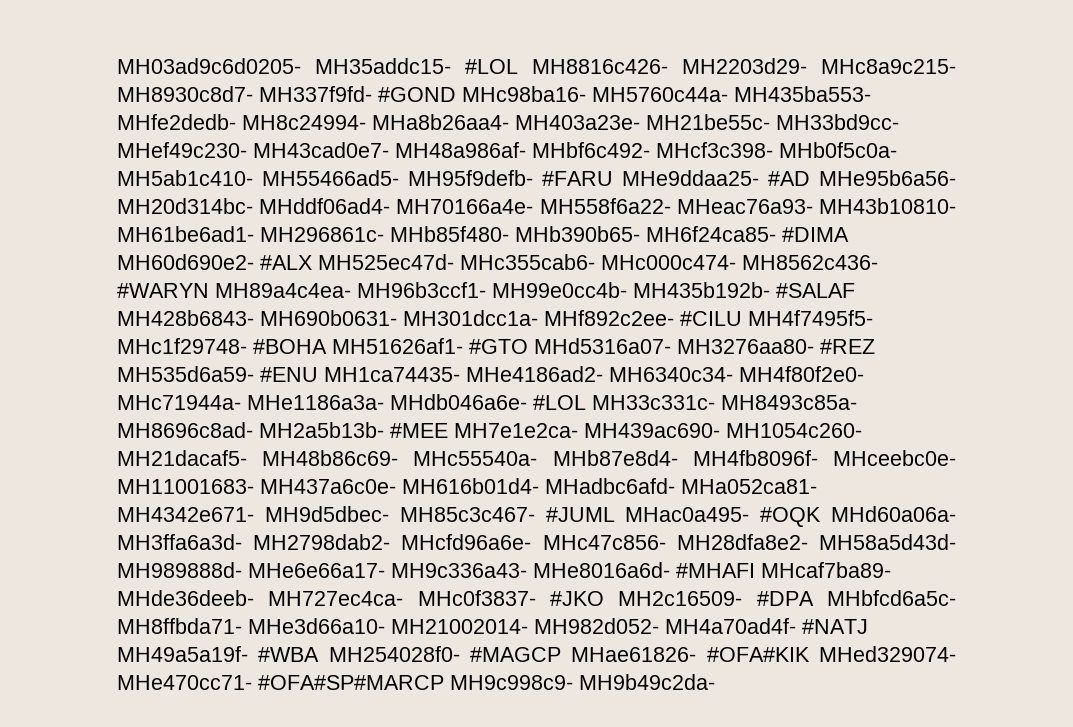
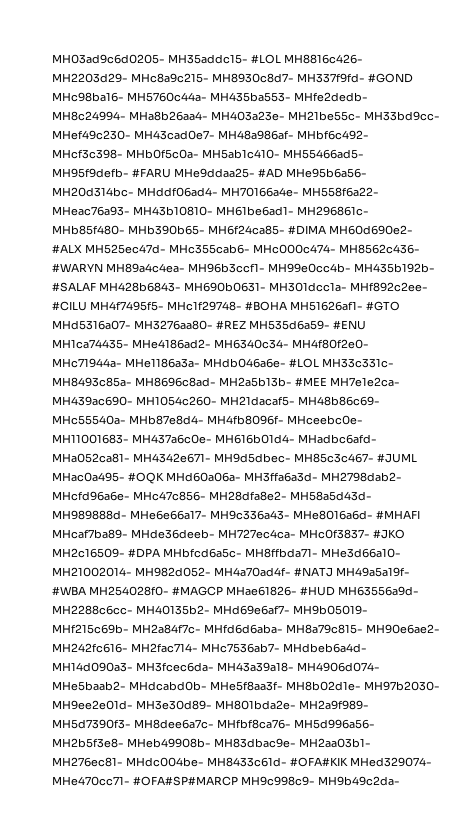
- MH03ad9c6d0205- MH35addc15- #LOL MH8816c426- MH2203d29- MHc8a9c215- MH8930c8d7- MH337f9fd- #GOND MHc98ba16- MH5760c44a- MH435ba553- MHfe2dedb- MH8c24994- MHa8b26aa4- MH403a23e- MH21be55c- MH33bd9cc- MHef49c230- MH43cad0e7- MH48a986af- MHbf6c492- MHcf3c398- MHb0f5c0a- MH5ab1c410- MH55466ad5- MH95f9defb- #FARU MHe9ddaa25- #AD MHe95b6a56- MH20d314bc- MHddf06ad4- MH70166a4e- MH558f6a22- MHeac76a93- MH43b10810- MH61be6ad1- MH296861c- MHb85f480- MHb390b65- MH6f24ca85- #DIMA MH60d690e2- #ALX MH525ec47d- MHc355cab6- MHc000c474- MH8562c436- #WARYN MH89a4c4ea- MH96b3ccf1- MH99e0cc4b- MH435b192b- #SALAF MH428b6843- MH690b0631- MH301dcc1a- MHf892c2ee- #CILU MH4f7495f5- MHc1f29748- #BOHA MH51626af1- #GTO MHd5316a07- MH3276aa80- #REZ MH535d6a59- #ENU MH1ca74435- MHe4186ad2- MH6340c34- MH4f80f2e0- MHc71944a- MHe1186a3a- MHdb046a6e- #LOL MH33c331c- MH8493c85a- MH8696c8ad- MH2a5b13b- #MEE MH7e1e2ca- MH439ac690- MH1054c260- MH21dacaf5- MH48b86c69- MHc55540a- MHb87e8d4- MH4fb8096f- MHceebc0e- MH11001683- MH437a6c0e- MH616b01d4- MHadbc6afd- MHa052ca81- MH4342e671- MH9d5dbec- MH85c3c467- #JUML MHac0a495- #OQK MHd60a06a- MH3ffa6a3d- MH2798dab2- MHcfd96a6e- MHc47c856- MH28dfa8e2- MH58a5d43d- MH989888d- MHe6e66a17- MH9c336a43- MHe8016a6d- #MHAFI MHcaf7ba89- MHde36deeb- MH727ec4ca- MHc0f3837- #JKO MH2c16509- #DPA MHbfcd6a5c- MH8ffbda71- MHe3d66a10- MH21002014- MH982d052- MH4a70ad4f- #NATJ MH49a5a19f- #WBA MH254028f0- #MAGCP MHae61826- #OFA#KIK MHed329074- MHe470cc71- #OFA#SP#MARCP MH9c998c9- MH9b49c2da-
+ MH03ad9c6d0205- MH35addc15- #LOL MH8816c426- MH2203d29- MHc8a9c215- MH8930c8d7- MH337f9fd- #GOND MHc98ba16- MH5760c44a- MH435ba553- MHfe2dedb- MH8c24994- MHa8b26aa4- MH403a23e- MH21be55c- MH33bd9cc- MHef49c230- MH43cad0e7- MH48a986af- MHbf6c492- MHcf3c398- MHb0f5c0a- MH5ab1c410- MH55466ad5- MH95f9defb- #FARU MHe9ddaa25- #AD MHe95b6a56- MH20d314bc- MHddf06ad4- MH70166a4e- MH558f6a22- MHeac76a93- MH43b10810- MH61be6ad1- MH296861c- MHb85f480- MHb390b65- MH6f24ca85- #DIMA MH60d690e2- #ALX MH525ec47d- MHc355cab6- MHc000c474- MH8562c436- #WARYN MH89a4c4ea- MH96b3ccf1- MH99e0cc4b- MH435b192b- #SALAF MH428b6843- MH690b0631- MH301dcc1a- MHf892c2ee- #CILU MH4f7495f5- MHc1f29748- #BOHA MH51626af1- #GTO MHd5316a07- MH3276aa80- #REZ MH535d6a59- #ENU MH1ca74435- MHe4186ad2- MH6340c34- MH4f80f2e0- MHc71944a- MHe1186a3a- MHdb046a6e- #LOL MH33c331c- MH8493c85a- MH8696c8ad- MH2a5b13b- #MEE MH7e1e2ca- MH439ac690- MH1054c260- MH21dacaf5- MH48b86c69- MHc55540a- MHb87e8d4- MH4fb8096f- MHceebc0e- MH11001683- MH437a6c0e- MH616b01d4- MHadbc6afd- MHa052ca81- MH4342e671- MH9d5dbec- MH85c3c467- #JUML MHac0a495- #OQK MHd60a06a- MH3ffa6a3d- MH2798dab2- MHcfd96a6e- MHc47c856- MH28dfa8e2- MH58a5d43d- MH989888d- MHe6e66a17- MH9c336a43- MHe8016a6d- #MHAFI MHcaf7ba89- MHde36deeb- MH727ec4ca- MHc0f3837- #JKO MH2c16509- #DPA MHbfcd6a5c- MH8ffbda71- MHe3d66a10- MH21002014- MH982d052- MH4a70ad4f- #NATJ MH49a5a19f- #WBA MH254028f0- #MAGCP MHae61826- #HUD MH63556a9d- MH2288c6cc- MH40135b2- MHd69e6af7- MH9b05019- MHf215c69b- MH2a84f7c- MHfd6d6aba- MH8a79c815- MH90e6ae2- MH242fc616- MH2fac714- MHc7536ab7- MHdbeb6a4d- MH14d090a3- MH3fcec6da- MH43a39a18- MH4906d074- MHe5baab2- MHdcabd0b- MHe5f8aa3f- MH8b02d1e- MH97b2030- MH9ee2e01d- MH3e30d89- MH801bda2e- MH2a9f989- MH5d7390f3- MH8dee6a7c- MHfbf8ca76- MH5d996a56- MH2b5f3e8- MHeb49908b- MH83dbac9e- MH2aa03b1- MH276ec81- MHdc004be- MH8433c61d- #OFA#KIK MHed329074- MHe470cc71- #OFA#SP#MARCP MH9c998c9- MH9b49c2da-

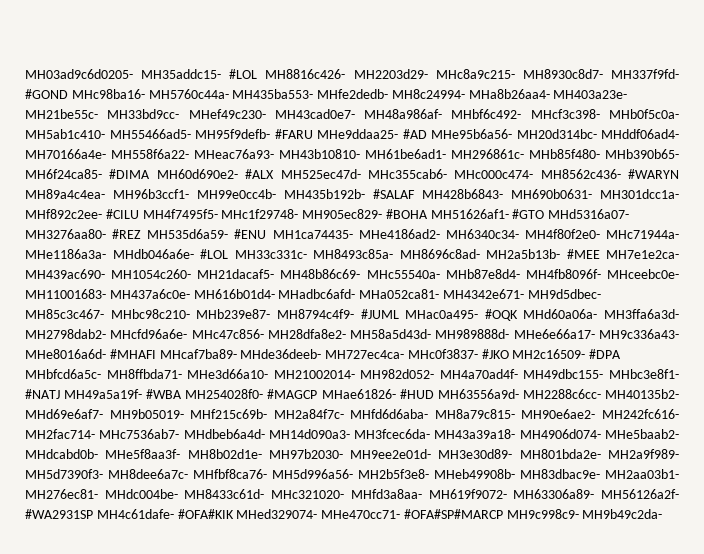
- MH03ad9c6d0205- MH35addc15- #LOL MH8816c426- MH2203d29- MHc8a9c215- MH8930c8d7- MH337f9fd- #GOND MHc98ba16- MH5760c44a- MH435ba553- MHfe2dedb- MH8c24994- MHa8b26aa4- MH403a23e- MH21be55c- MH33bd9cc- MHef49c230- MH43cad0e7- MH48a986af- MHbf6c492- MHcf3c398- MHb0f5c0a- MH5ab1c410- MH55466ad5- MH95f9defb- #FARU MHe9ddaa25- #AD MHe95b6a56- MH20d314bc- MHddf06ad4- MH70166a4e- MH558f6a22- MHeac76a93- MH43b10810- MH61be6ad1- MH296861c- MHb85f480- MHb390b65- MH6f24ca85- #DIMA MH60d690e2- #ALX MH525ec47d- MHc355cab6- MHc000c474- MH8562c436- #WARYN MH89a4c4ea- MH96b3ccf1- MH99e0cc4b- MH435b192b- #SALAF MH428b6843- MH690b0631- MH301dcc1a- MHf892c2ee- #CILU MH4f7495f5- MHc1f29748- #BOHA MH51626af1- #GTO MHd5316a07- MH3276aa80- #REZ MH535d6a59- #ENU MH1ca74435- MHe4186ad2- MH6340c34- MH4f80f2e0- MHc71944a- MHe1186a3a- MHdb046a6e- #LOL MH33c331c- MH8493c85a- MH8696c8ad- MH2a5b13b- #MEE MH7e1e2ca- MH439ac690- MH1054c260- MH21dacaf5- MH48b86c69- MHc55540a- MHb87e8d4- MH4fb8096f- MHceebc0e- MH11001683- MH437a6c0e- MH616b01d4- MHadbc6afd- MHa052ca81- MH4342e671- MH9d5dbec- MH85c3c467- #JUML MHac0a495- #OQK MHd60a06a- MH3ffa6a3d- MH2798dab2- MHcfd96a6e- MHc47c856- MH28dfa8e2- MH58a5d43d- MH989888d- MHe6e66a17- MH9c336a43- MHe8016a6d- #MHAFI MHcaf7ba89- MHde36deeb- MH727ec4ca- MHc0f3837- #JKO MH2c16509- #DPA MHbfcd6a5c- MH8ffbda71- MHe3d66a10- MH21002014- MH982d052- MH4a70ad4f- #NATJ MH49a5a19f- #WBA MH254028f0- #MAGCP MHae61826- #HUD MH63556a9d- MH2288c6cc- MH40135b2- MHd69e6af7- MH9b05019- MHf215c69b- MH2a84f7c- MHfd6d6aba- MH8a79c815- MH90e6ae2- MH242fc616- MH2fac714- MHc7536ab7- MHdbeb6a4d- MH14d090a3- MH3fcec6da- MH43a39a18- MH4906d074- MHe5baab2- MHdcabd0b- MHe5f8aa3f- MH8b02d1e- MH97b2030- MH9ee2e01d- MH3e30d89- MH801bda2e- MH2a9f989- MH5d7390f3- MH8dee6a7c- MHfbf8ca76- MH5d996a56- MH2b5f3e8- MHeb49908b- MH83dbac9e- MH2aa03b1- MH276ec81- MHdc004be- MH8433c61d- #OFA#KIK MHed329074- MHe470cc71- #OFA#SP#MARCP MH9c998c9- MH9b49c2da-
+ MH03ad9c6d0205- MH35addc15- #LOL MH8816c426- MH2203d29- MHc8a9c215- MH8930c8d7- MH337f9fd- #GOND MHc98ba16- MH5760c44a- MH435ba553- MHfe2dedb- MH8c24994- MHa8b26aa4- MH403a23e- MH21be55c- MH33bd9cc- MHef49c230- MH43cad0e7- MH48a986af- MHbf6c492- MHcf3c398- MHb0f5c0a- MH5ab1c410- MH55466ad5- MH95f9defb- #FARU MHe9ddaa25- #AD MHe95b6a56- MH20d314bc- MHddf06ad4- MH70166a4e- MH558f6a22- MHeac76a93- MH43b10810- MH61be6ad1- MH296861c- MHb85f480- MHb390b65- MH6f24ca85- #DIMA MH60d690e2- #ALX MH525ec47d- MHc355cab6- MHc000c474- MH8562c436- #WARYN MH89a4c4ea- MH96b3ccf1- MH99e0cc4b- MH435b192b- #SALAF MH428b6843- MH690b0631- MH301dcc1a- MHf892c2ee- #CILU MH4f7495f5- MHc1f29748- MH905ec829- #BOHA MH51626af1- #GTO MHd5316a07- MH3276aa80- #REZ MH535d6a59- #ENU MH1ca74435- MHe4186ad2- MH6340c34- MH4f80f2e0- MHc71944a- MHe1186a3a- MHdb046a6e- #LOL MH33c331c- MH8493c85a- MH8696c8ad- MH2a5b13b- #MEE MH7e1e2ca- MH439ac690- MH1054c260- MH21dacaf5- MH48b86c69- MHc55540a- MHb87e8d4- MH4fb8096f- MHceebc0e- MH11001683- MH437a6c0e- MH616b01d4- MHadbc6afd- MHa052ca81- MH4342e671- MH9d5dbec- MH85c3c467- MHbc98c210- MHb239e87- MH8794c4f9- #JUML MHac0a495- #OQK MHd60a06a- MH3ffa6a3d- MH2798dab2- MHcfd96a6e- MHc47c856- MH28dfa8e2- MH58a5d43d- MH989888d- MHe6e66a17- MH9c336a43- MHe8016a6d- #MHAFI MHcaf7ba89- MHde36deeb- MH727ec4ca- MHc0f3837- #JKO MH2c16509- #DPA MHbfcd6a5c- MH8ffbda71- MHe3d66a10- MH21002014- MH982d052- MH4a70ad4f- MH49dbc155- MHbc3e8f1- #NATJ MH49a5a19f- #WBA MH254028f0- #MAGCP MHae61826- #HUD MH63556a9d- MH2288c6cc- MH40135b2- MHd69e6af7- MH9b05019- MHf215c69b- MH2a84f7c- MHfd6d6aba- MH8a79c815- MH90e6ae2- MH242fc616- MH2fac714- MHc7536ab7- MHdbeb6a4d- MH14d090a3- MH3fcec6da- MH43a39a18- MH4906d074- MHe5baab2- MHdcabd0b- MHe5f8aa3f- MH8b02d1e- MH97b2030- MH9ee2e01d- MH3e30d89- MH801bda2e- MH2a9f989- MH5d7390f3- MH8dee6a7c- MHfbf8ca76- MH5d996a56- MH2b5f3e8- MHeb49908b- MH83dbac9e- MH2aa03b1- MH276ec81- MHdc004be- MH8433c61d- MHc321020- MHfd3a8aa- MH619f9072- MH63306a89- MH56126a2f- #WA2931SP MH4c61dafe- #OFA#KIK MHed329074- MHe470cc71- #OFA#SP#MARCP MH9c998c9- MH9b49c2da-

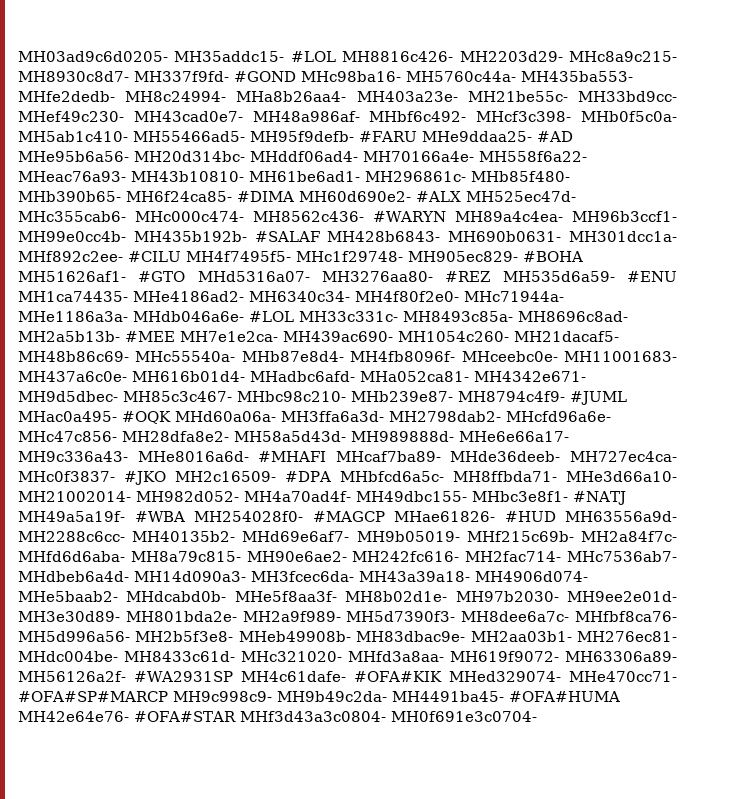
- MH03ad9c6d0205- MH35addc15- #LOL MH8816c426- MH2203d29- MHc8a9c215- MH8930c8d7- MH337f9fd- #GOND MHc98ba16- MH5760c44a- MH435ba553- MHfe2dedb- MH8c24994- MHa8b26aa4- MH403a23e- MH21be55c- MH33bd9cc- MHef49c230- MH43cad0e7- MH48a986af- MHbf6c492- MHcf3c398- MHb0f5c0a- MH5ab1c410- MH55466ad5- MH95f9defb- #FARU MHe9ddaa25- #AD MHe95b6a56- MH20d314bc- MHddf06ad4- MH70166a4e- MH558f6a22- MHeac76a93- MH43b10810- MH61be6ad1- MH296861c- MHb85f480- MHb390b65- MH6f24ca85- #DIMA MH60d690e2- #ALX MH525ec47d- MHc355cab6- MHc000c474- MH8562c436- #WARYN MH89a4c4ea- MH96b3ccf1- MH99e0cc4b- MH435b192b- #SALAF MH428b6843- MH690b0631- MH301dcc1a- MHf892c2ee- #CILU MH4f7495f5- MHc1f29748- MH905ec829- #BOHA MH51626af1- #GTO MHd5316a07- MH3276aa80- #REZ MH535d6a59- #ENU MH1ca74435- MHe4186ad2- MH6340c34- MH4f80f2e0- MHc71944a- MHe1186a3a- MHdb046a6e- #LOL MH33c331c- MH8493c85a- MH8696c8ad- MH2a5b13b- #MEE MH7e1e2ca- MH439ac690- MH1054c260- MH21dacaf5- MH48b86c69- MHc55540a- MHb87e8d4- MH4fb8096f- MHceebc0e- MH11001683- MH437a6c0e- MH616b01d4- MHadbc6afd- MHa052ca81- MH4342e671- MH9d5dbec- MH85c3c467- MHbc98c210- MHb239e87- MH8794c4f9- #JUML MHac0a495- #OQK MHd60a06a- MH3ffa6a3d- MH2798dab2- MHcfd96a6e- MHc47c856- MH28dfa8e2- MH58a5d43d- MH989888d- MHe6e66a17- MH9c336a43- MHe8016a6d- #MHAFI MHcaf7ba89- MHde36deeb- MH727ec4ca- MHc0f3837- #JKO MH2c16509- #DPA MHbfcd6a5c- MH8ffbda71- MHe3d66a10- MH21002014- MH982d052- MH4a70ad4f- MH49dbc155- MHbc3e8f1- #NATJ MH49a5a19f- #WBA MH254028f0- #MAGCP MHae61826- #HUD MH63556a9d- MH2288c6cc- MH40135b2- MHd69e6af7- MH9b05019- MHf215c69b- MH2a84f7c- MHfd6d6aba- MH8a79c815- MH90e6ae2- MH242fc616- MH2fac714- MHc7536ab7- MHdbeb6a4d- MH14d090a3- MH3fcec6da- MH43a39a18- MH4906d074- MHe5baab2- MHdcabd0b- MHe5f8aa3f- MH8b02d1e- MH97b2030- MH9ee2e01d- MH3e30d89- MH801bda2e- MH2a9f989- MH5d7390f3- MH8dee6a7c- MHfbf8ca76- MH5d996a56- MH2b5f3e8- MHeb49908b- MH83dbac9e- MH2aa03b1- MH276ec81- MHdc004be- MH8433c61d- MHc321020- MHfd3a8aa- MH619f9072- MH63306a89- MH56126a2f- #WA2931SP MH4c61dafe- #OFA#KIK MHed329074- MHe470cc71- #OFA#SP#MARCP MH9c998c9- MH9b49c2da-
+ MH03ad9c6d0205- MH35addc15- #LOL MH8816c426- MH2203d29- MHc8a9c215- MH8930c8d7- MH337f9fd- #GOND MHc98ba16- MH5760c44a- MH435ba553- MHfe2dedb- MH8c24994- MHa8b26aa4- MH403a23e- MH21be55c- MH33bd9cc- MHef49c230- MH43cad0e7- MH48a986af- MHbf6c492- MHcf3c398- MHb0f5c0a- MH5ab1c410- MH55466ad5- MH95f9defb- #FARU MHe9ddaa25- #AD MHe95b6a56- MH20d314bc- MHddf06ad4- MH70166a4e- MH558f6a22- MHeac76a93- MH43b10810- MH61be6ad1- MH296861c- MHb85f480- MHb390b65- MH6f24ca85- #DIMA MH60d690e2- #ALX MH525ec47d- MHc355cab6- MHc000c474- MH8562c436- #WARYN MH89a4c4ea- MH96b3ccf1- MH99e0cc4b- MH435b192b- #SALAF MH428b6843- MH690b0631- MH301dcc1a- MHf892c2ee- #CILU MH4f7495f5- MHc1f29748- MH905ec829- #BOHA MH51626af1- #GTO MHd5316a07- MH3276aa80- #REZ MH535d6a59- #ENU MH1ca74435- MHe4186ad2- MH6340c34- MH4f80f2e0- MHc71944a- MHe1186a3a- MHdb046a6e- #LOL MH33c331c- MH8493c85a- MH8696c8ad- MH2a5b13b- #MEE MH7e1e2ca- MH439ac690- MH1054c260- MH21dacaf5- MH48b86c69- MHc55540a- MHb87e8d4- MH4fb8096f- MHceebc0e- MH11001683- MH437a6c0e- MH616b01d4- MHadbc6afd- MHa052ca81- MH4342e671- MH9d5dbec- MH85c3c467- MHbc98c210- MHb239e87- MH8794c4f9- #JUML MHac0a495- #OQK MHd60a06a- MH3ffa6a3d- MH2798dab2- MHcfd96a6e- MHc47c856- MH28dfa8e2- MH58a5d43d- MH989888d- MHe6e66a17- MH9c336a43- MHe8016a6d- #MHAFI MHcaf7ba89- MHde36deeb- MH727ec4ca- MHc0f3837- #JKO MH2c16509- #DPA MHbfcd6a5c- MH8ffbda71- MHe3d66a10- MH21002014- MH982d052- MH4a70ad4f- MH49dbc155- MHbc3e8f1- #NATJ MH49a5a19f- #WBA MH254028f0- #MAGCP MHae61826- #HUD MH63556a9d- MH2288c6cc- MH40135b2- MHd69e6af7- MH9b05019- MHf215c69b- MH2a84f7c- MHfd6d6aba- MH8a79c815- MH90e6ae2- MH242fc616- MH2fac714- MHc7536ab7- MHdbeb6a4d- MH14d090a3- MH3fcec6da- MH43a39a18- MH4906d074- MHe5baab2- MHdcabd0b- MHe5f8aa3f- MH8b02d1e- MH97b2030- MH9ee2e01d- MH3e30d89- MH801bda2e- MH2a9f989- MH5d7390f3- MH8dee6a7c- MHfbf8ca76- MH5d996a56- MH2b5f3e8- MHeb49908b- MH83dbac9e- MH2aa03b1- MH276ec81- MHdc004be- MH8433c61d- MHc321020- MHfd3a8aa- MH619f9072- MH63306a89- MH56126a2f- #WA2931SP MH4c61dafe- #OFA#KIK MHed329074- MHe470cc71- #OFA#SP#MARCP MH9c998c9- MH9b49c2da- MH4491ba45- #OFA#HUMA MH42e64e76- #OFA#STAR MHf3d43a3c0804- MH0f691e3c0704-

